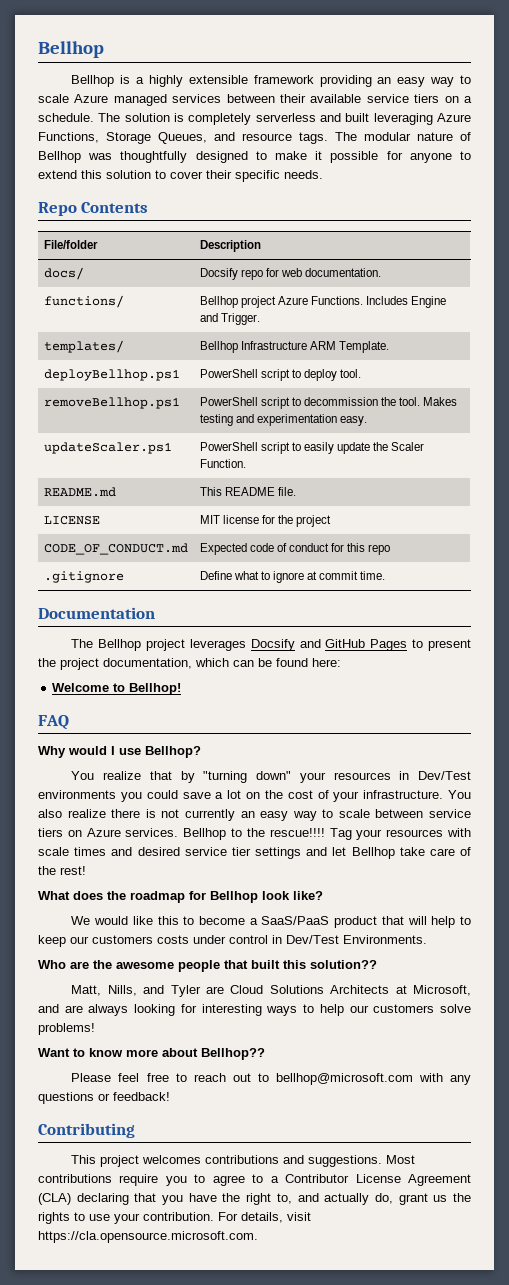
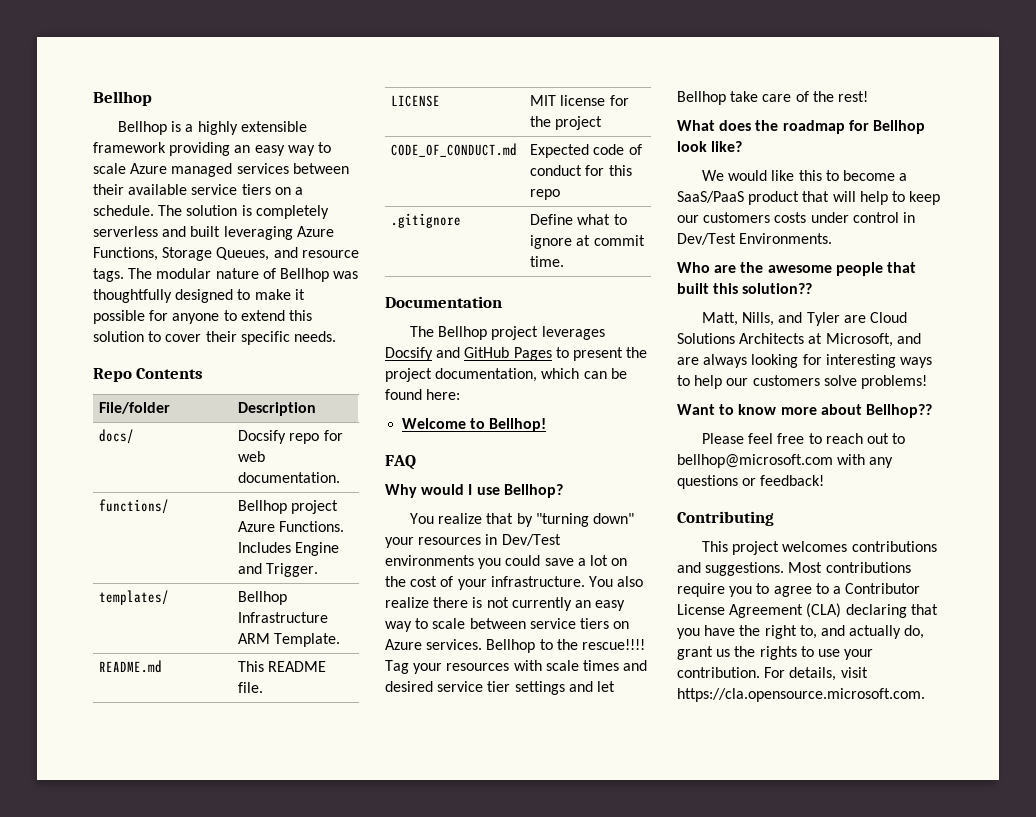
- deployBellhop.ps1 | PowerShell script to deploy tool.
- removeBellhop.ps1 | PowerShell script to decommission the tool. Makes testing and experimentation easy.
- updateScaler.ps1 | PowerShell script to easily update the Scaler Function.

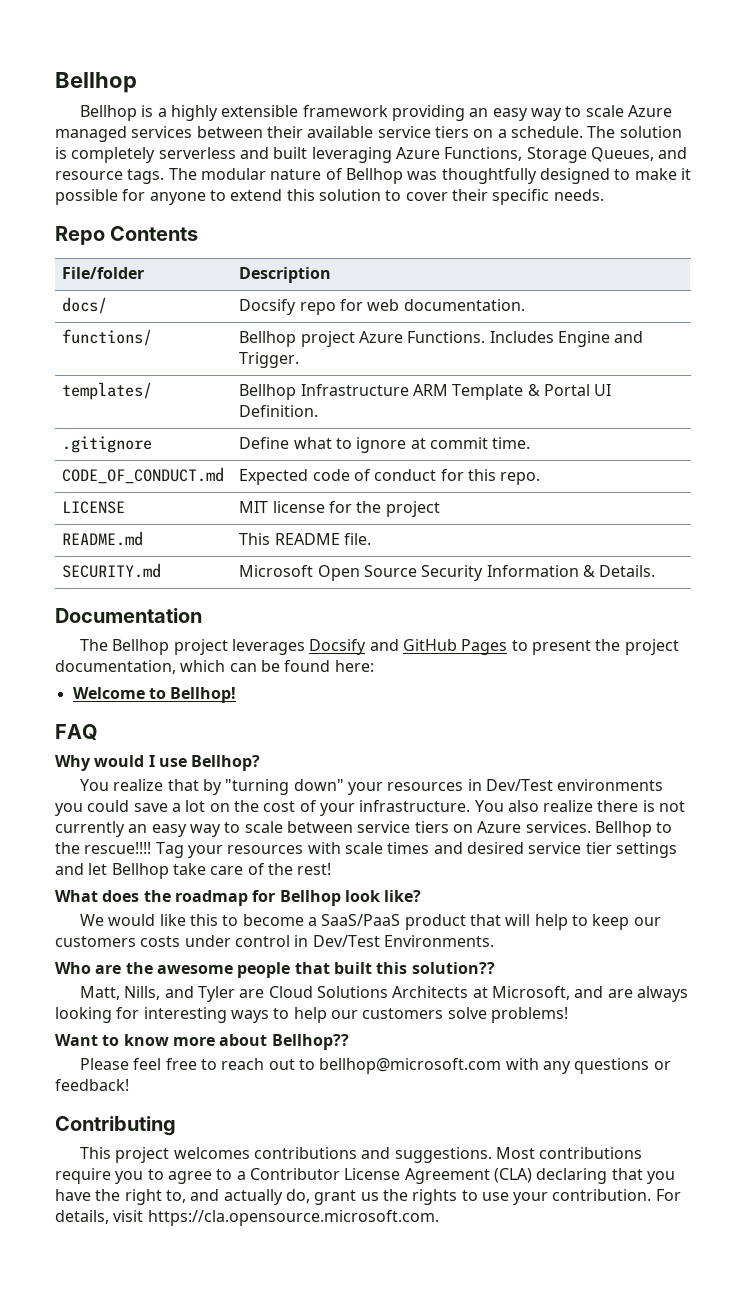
- templates/ | Bellhop Infrastructure ARM Template.
- README.md | This README file.
- LICENSE | MIT license for the project
- CODE_OF_CONDUCT.md | Expected code of conduct for this repo
+ templates/ | Bellhop Infrastructure ARM Template & Portal UI Definition.
+ CODE_OF_CONDUCT.md | Expected code of conduct for this repo.
+ LICENSE | MIT license for the project
+ README.md | This README file.
+ SECURITY.md | Microsoft Open Source Security Information & Details.

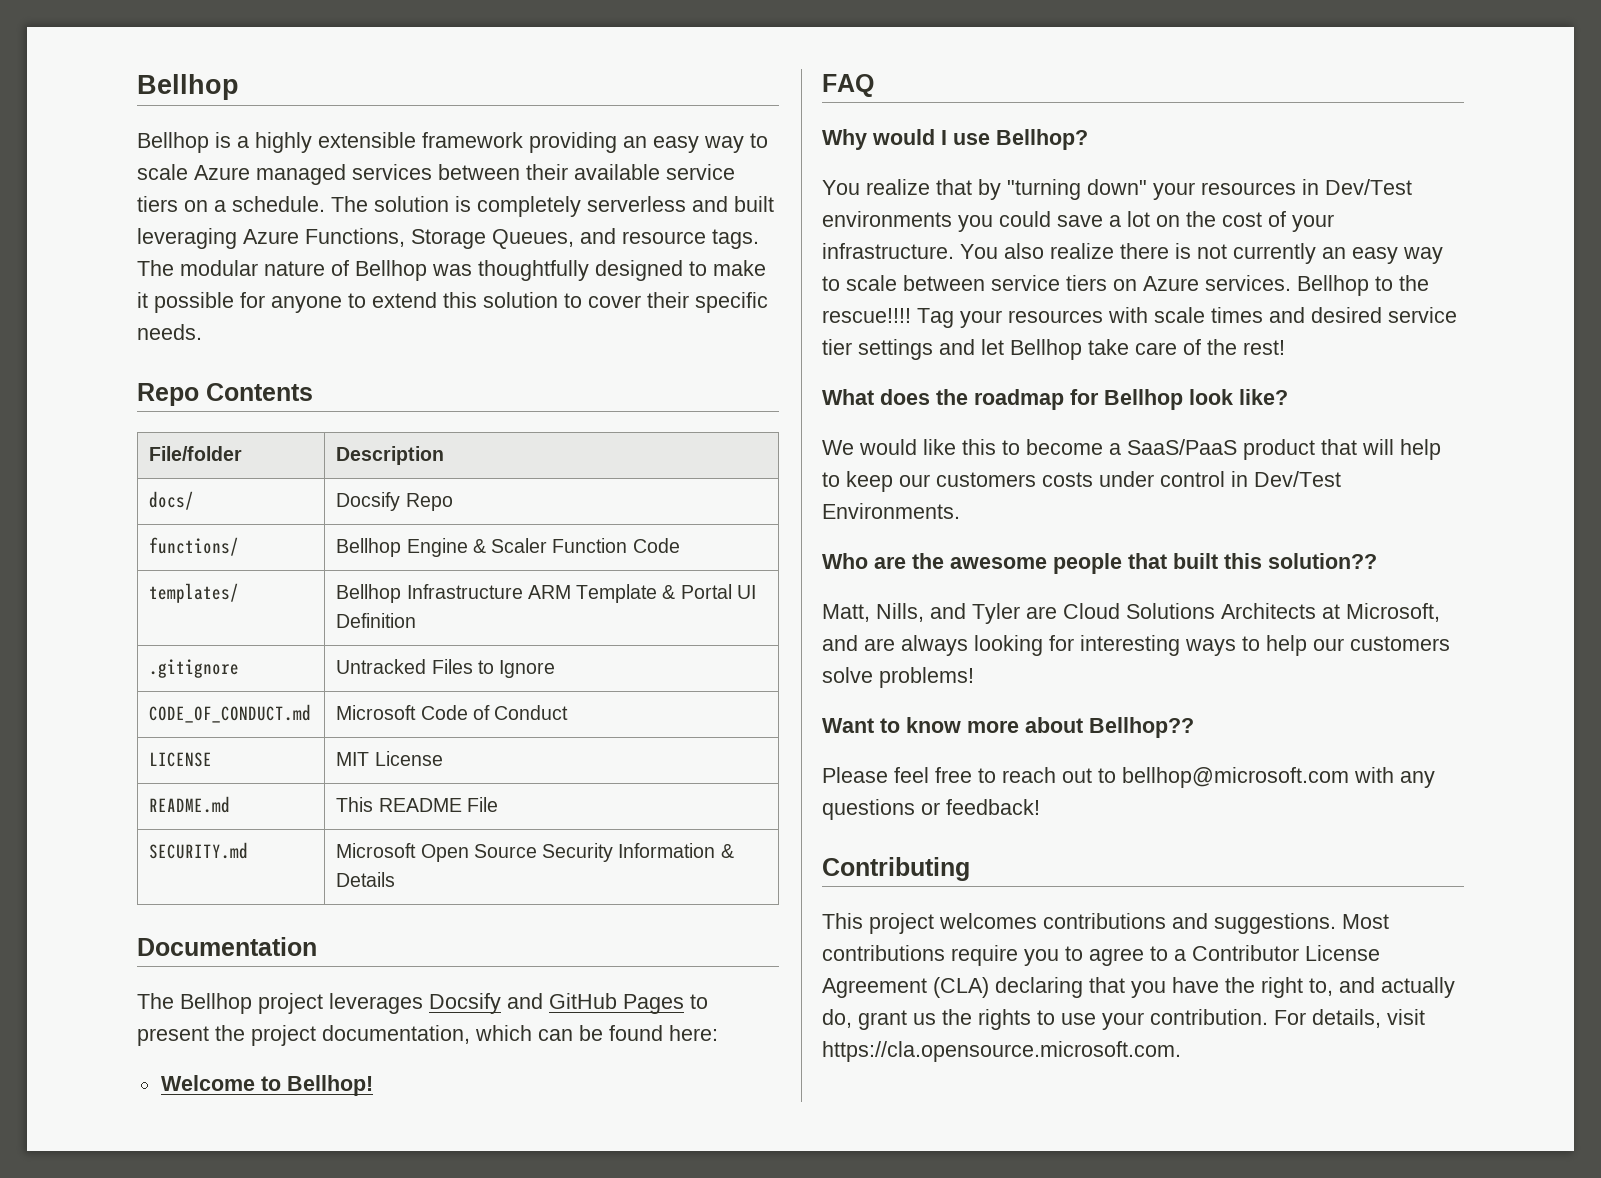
- docs/ | Docsify repo for web documentation.
- functions/ | Bellhop project Azure Functions. Includes Engine and Trigger.
+ docs/ | Docsify Repo
+ functions/ | Bellhop Engine & Scaler Function Code
- templates/ | Bellhop Infrastructure ARM Template & Portal UI Definition.
+ templates/ | Bellhop Infrastructure ARM Template & Portal UI Definition
- .gitignore | Define what to ignore at commit time.
- CODE_OF_CONDUCT.md | Expected code of conduct for this repo.
- LICENSE | MIT license for the project
+ .gitignore | Untracked Files to Ignore
+ CODE_OF_CONDUCT.md | Microsoft Code of Conduct
+ LICENSE | MIT License
- README.md | This README file.
+ README.md | This README File
- SECURITY.md | Microsoft Open Source Security Information & Details.
+ SECURITY.md | Microsoft Open Source Security Information & Details

